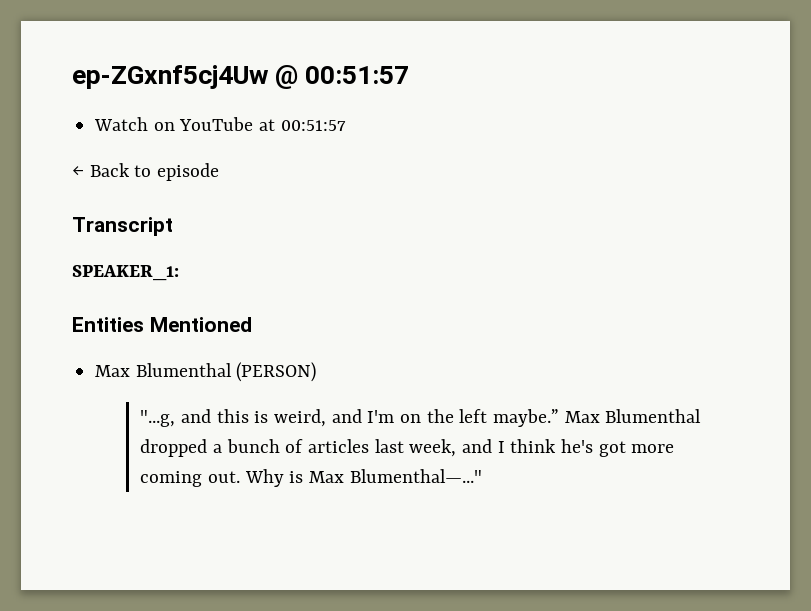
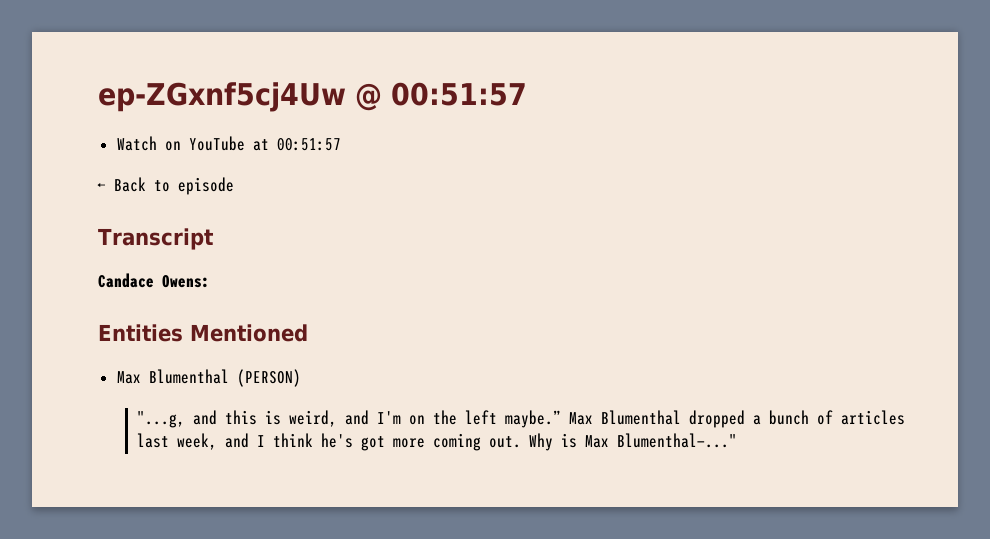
- SPEAKER_1:
+ Candace Owens:

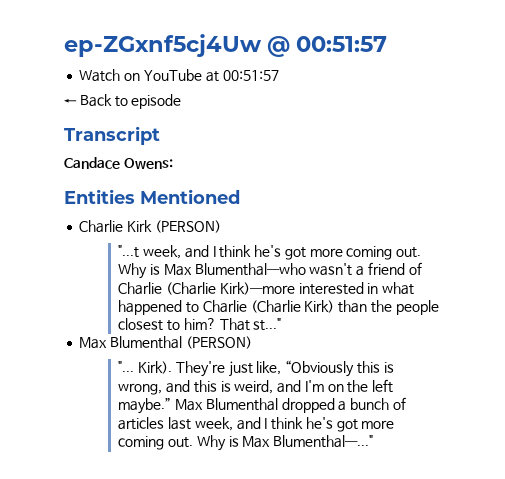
+ Charlie Kirk (PERSON)
+ "...t week, and I think he's got more coming out. Why is Max Blumenthal—who wasn't a friend of Charlie (Charlie Kirk)—more interested in what happened to Charlie (Charlie Kirk) than the people closest to him? That st..."
  Max Blumenthal (PERSON)
- "...g, and this is weird, and I'm on the left maybe.”
+ "... Kirk). They're just like, “Obviously this is wrong, and this is weird, and I'm on the left maybe.”

